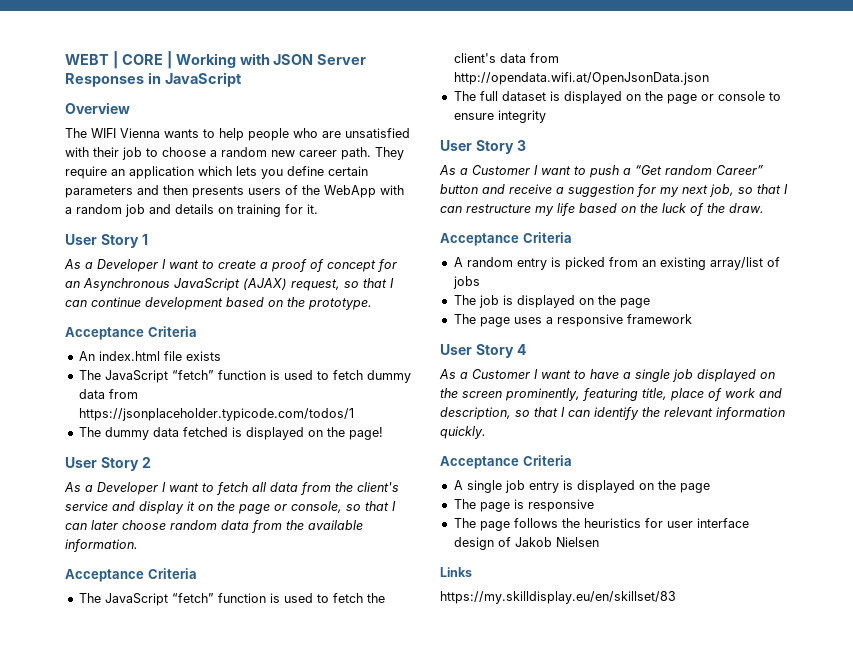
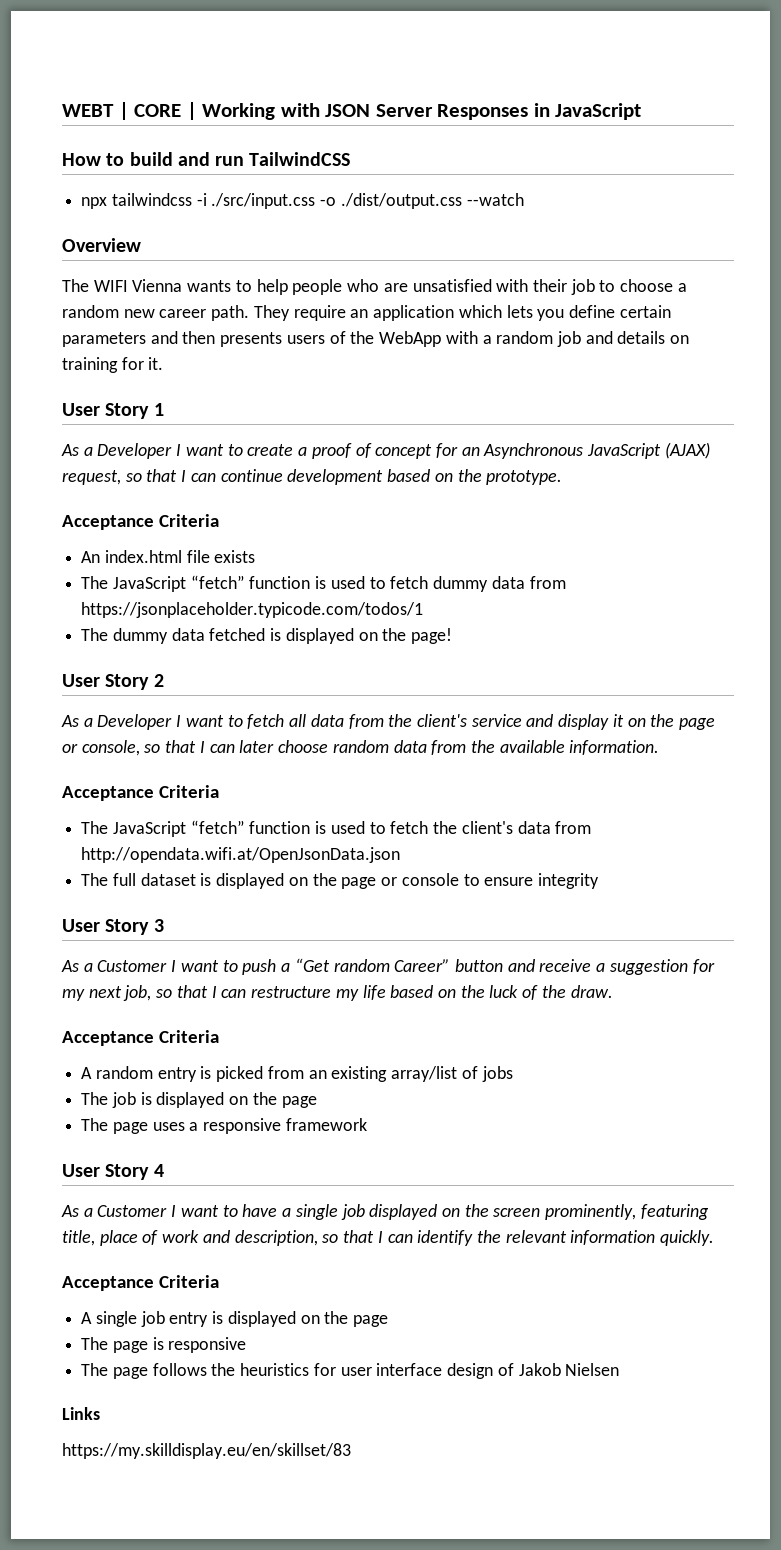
+ How to build and run TailwindCSS
+ npx tailwindcss -i ./src/input.css -o ./dist/output.css --watch

